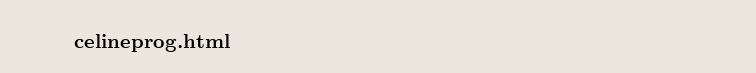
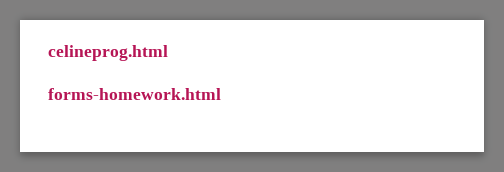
+ forms-homework.html

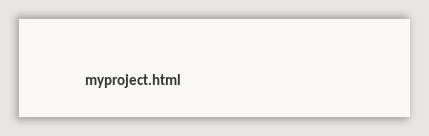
- celineprog.html
- forms-homework.html
+ myproject.html

